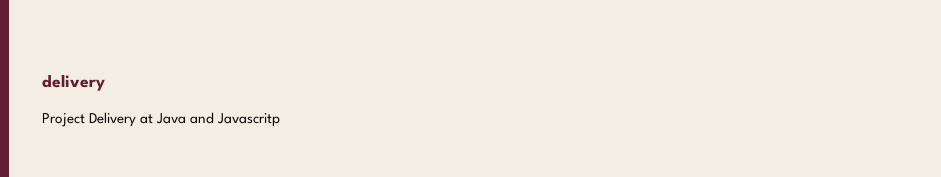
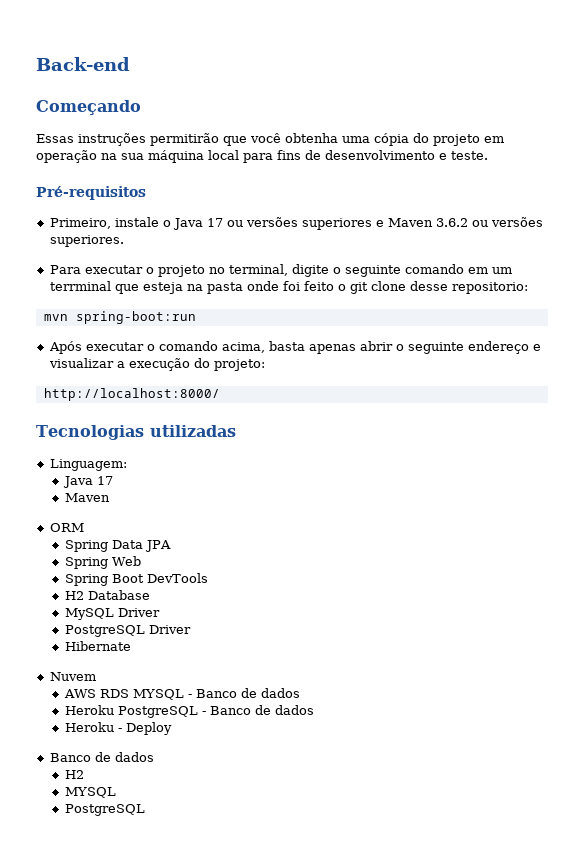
- delivery
- Project Delivery at Java and Javascritp
+ Back-end
+ Começando
+ Essas instruções permitirão que você obtenha uma cópia do projeto em operação na sua máquina local para fins de desenvolvimento e teste.
+ Pré-requisitos
+ Primeiro, instale o Java 17 ou versões superiores e Maven 3.6.2 ou versões superiores.
+ Para executar o projeto no terminal, digite o seguinte comando em um terrminal que esteja na pasta onde foi feito o git clone desse repositorio:
+ mvn spring-boot:run
+ Após executar o comando acima, basta apenas abrir o seguinte endereço e visualizar a execução do projeto:
+ http://localhost:8000/
+ Tecnologias utilizadas
+ Linguagem:
+ Java 17
+ Maven
+ ORM
+ Spring Data JPA
+ Spring Web
+ Spring Boot DevTools
+ H2 Database
+ MySQL Driver
+ PostgreSQL Driver
+ Hibernate
+ Nuvem
+ AWS RDS MYSQL - Banco de dados
+ Heroku PostgreSQL - Banco de dados
+ Heroku - Deploy
+ Banco de dados
+ H2
+ MYSQL
+ PostgreSQL

